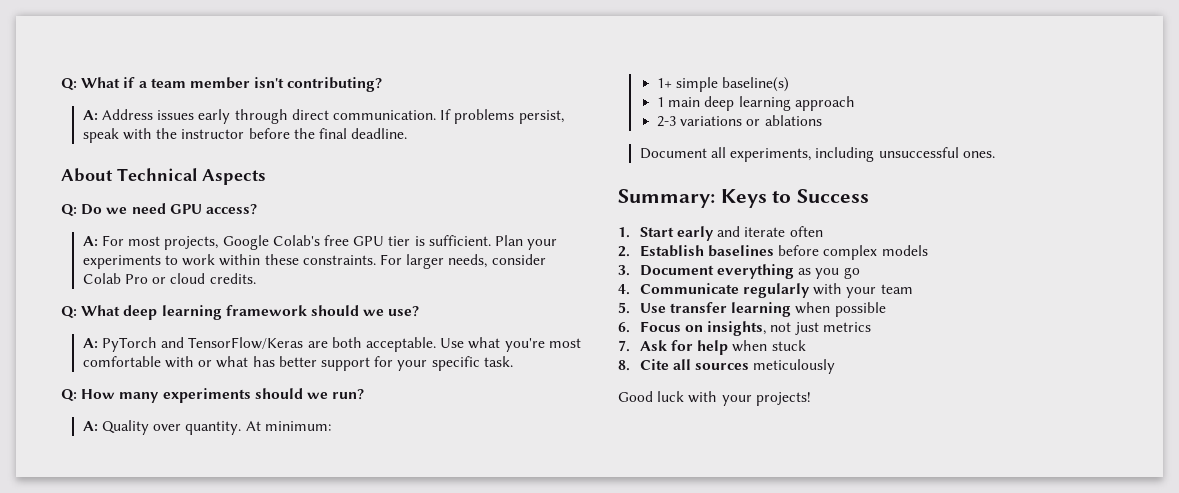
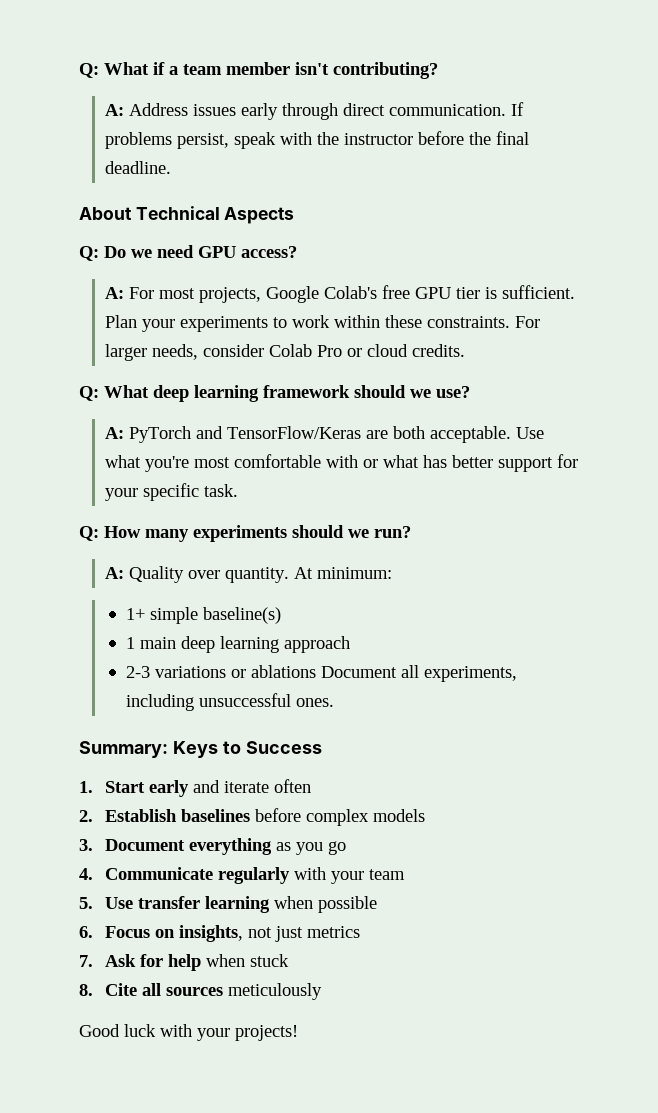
- 2-3 variations or ablations
- Document all experiments, including unsuccessful ones.
+ 2-3 variations or ablations Document all experiments, including unsuccessful ones.

